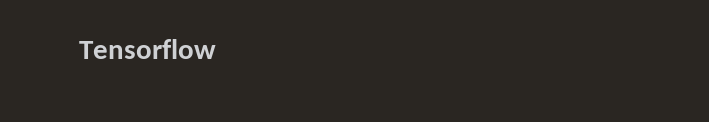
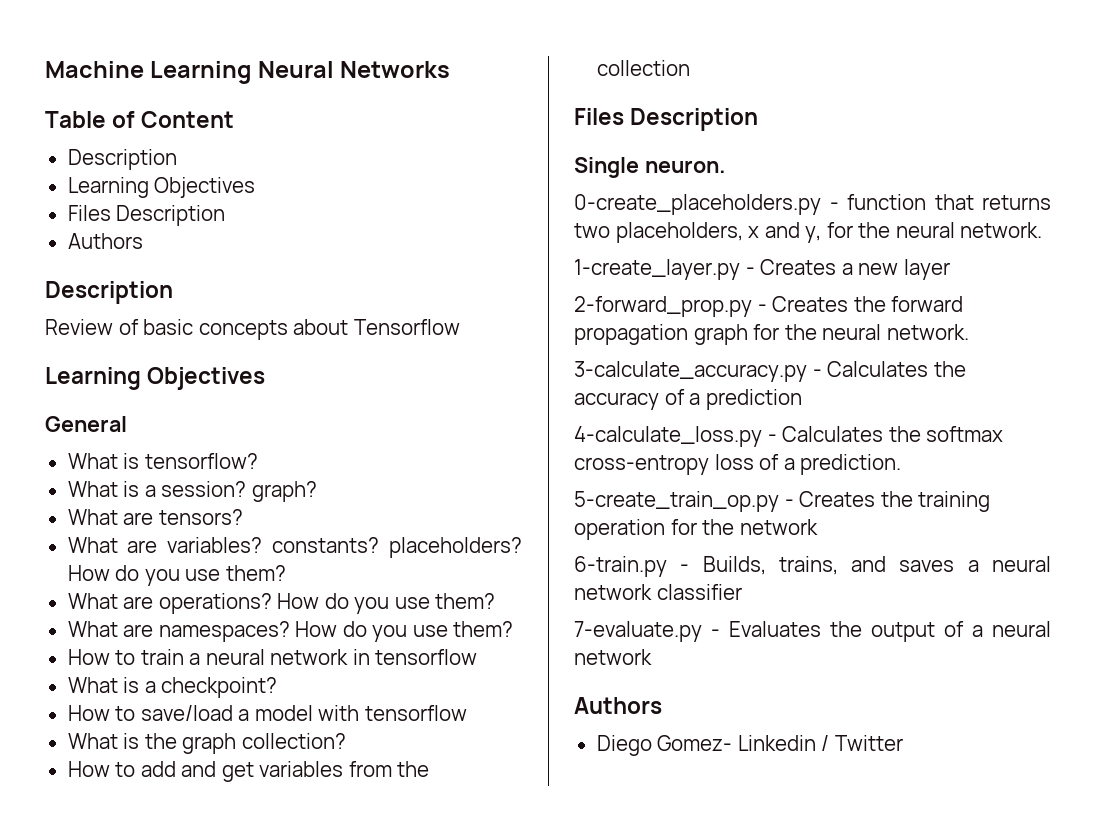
- Tensorflow
+ Machine Learning Neural Networks
+ Table of Content
+ Description
+ Learning Objectives
+ Files Description
+ Authors
+ Description
+ Review of basic concepts about Tensorflow
+ Learning Objectives
+ General
+ What is tensorflow?
+ What is a session? graph?
+ What are tensors?
+ What are variables? constants? placeholders? How do you use them?
+ What are operations? How do you use them?
+ What are namespaces? How do you use them?
+ How to train a neural network in tensorflow
+ What is a checkpoint?
+ How to save/load a model with tensorflow
+ What is the graph collection?
+ How to add and get variables from the collection
+ Files Description
+ Single neuron.
+ 0-create_placeholders.py - function that returns two placeholders, x and y, for the neural network.
+ 1-create_layer.py - Creates a new layer
+ 2-forward_prop.py - Creates the forward propagation graph for the neural network.
+ 3-calculate_accuracy.py - Calculates the accuracy of a prediction
+ 4-calculate_loss.py - Calculates the softmax cross-entropy loss of a prediction.
+ 5-create_train_op.py - Creates the training operation for the network
+ 6-train.py - Builds, trains, and saves a neural network classifier
+ 7-evaluate.py - Evaluates the output of a neural network
+ Authors
+ Diego Gomez- Linkedin / Twitter

